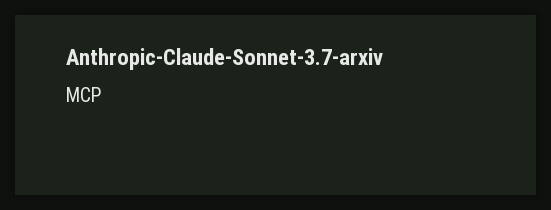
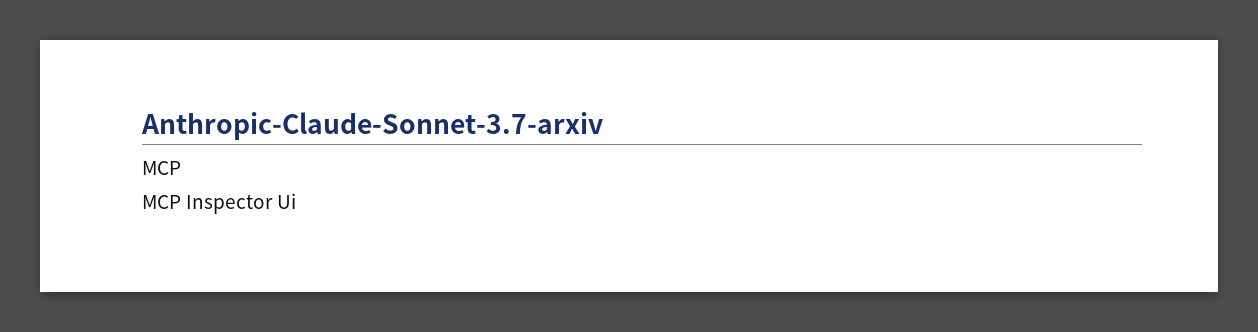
+ MCP Inspector Ui

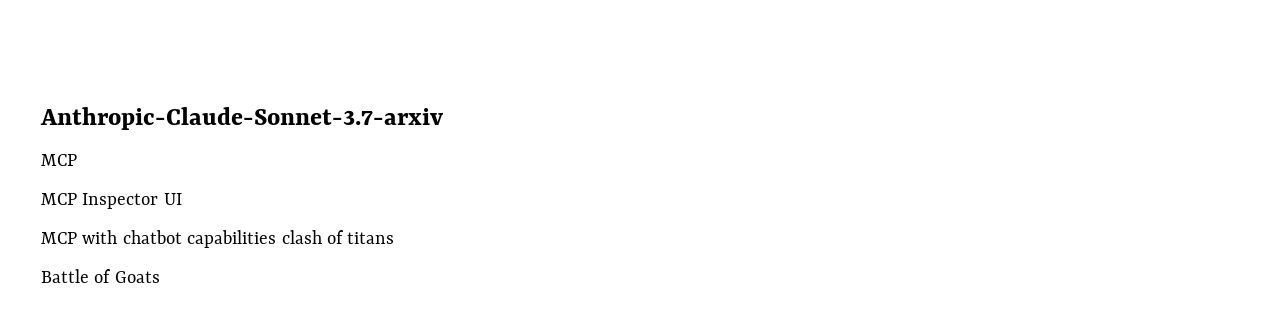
- MCP Inspector Ui
+ MCP Inspector UI
+ MCP with chatbot capabilities clash of titans
+ Battle of Goats

